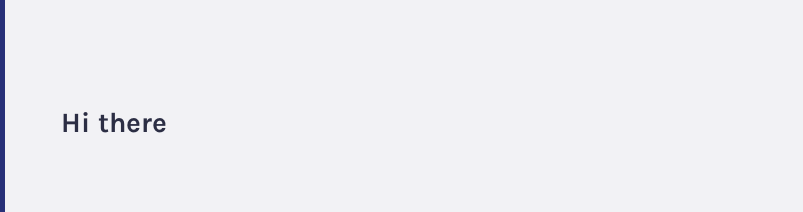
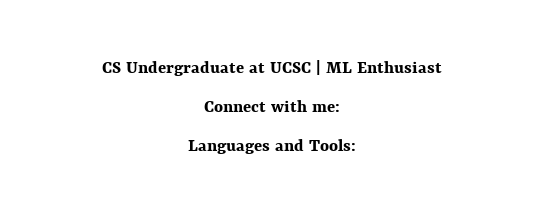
- Hi there
+ CS Undergraduate at UCSC | ML Enthusiast
+ Connect with me:
+ Languages and Tools:

